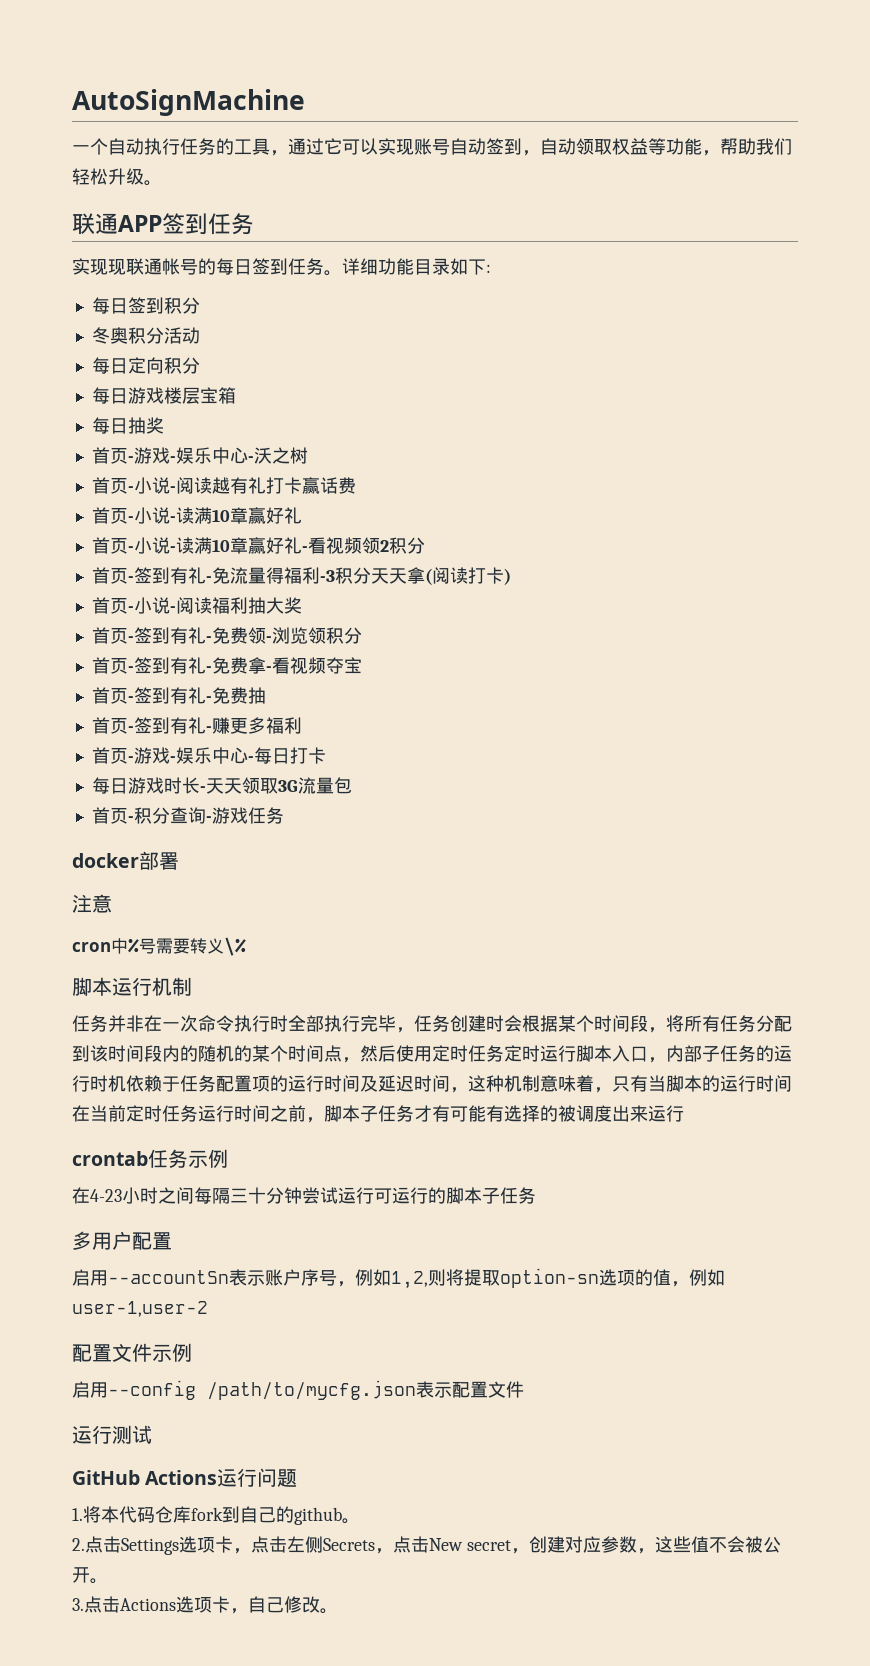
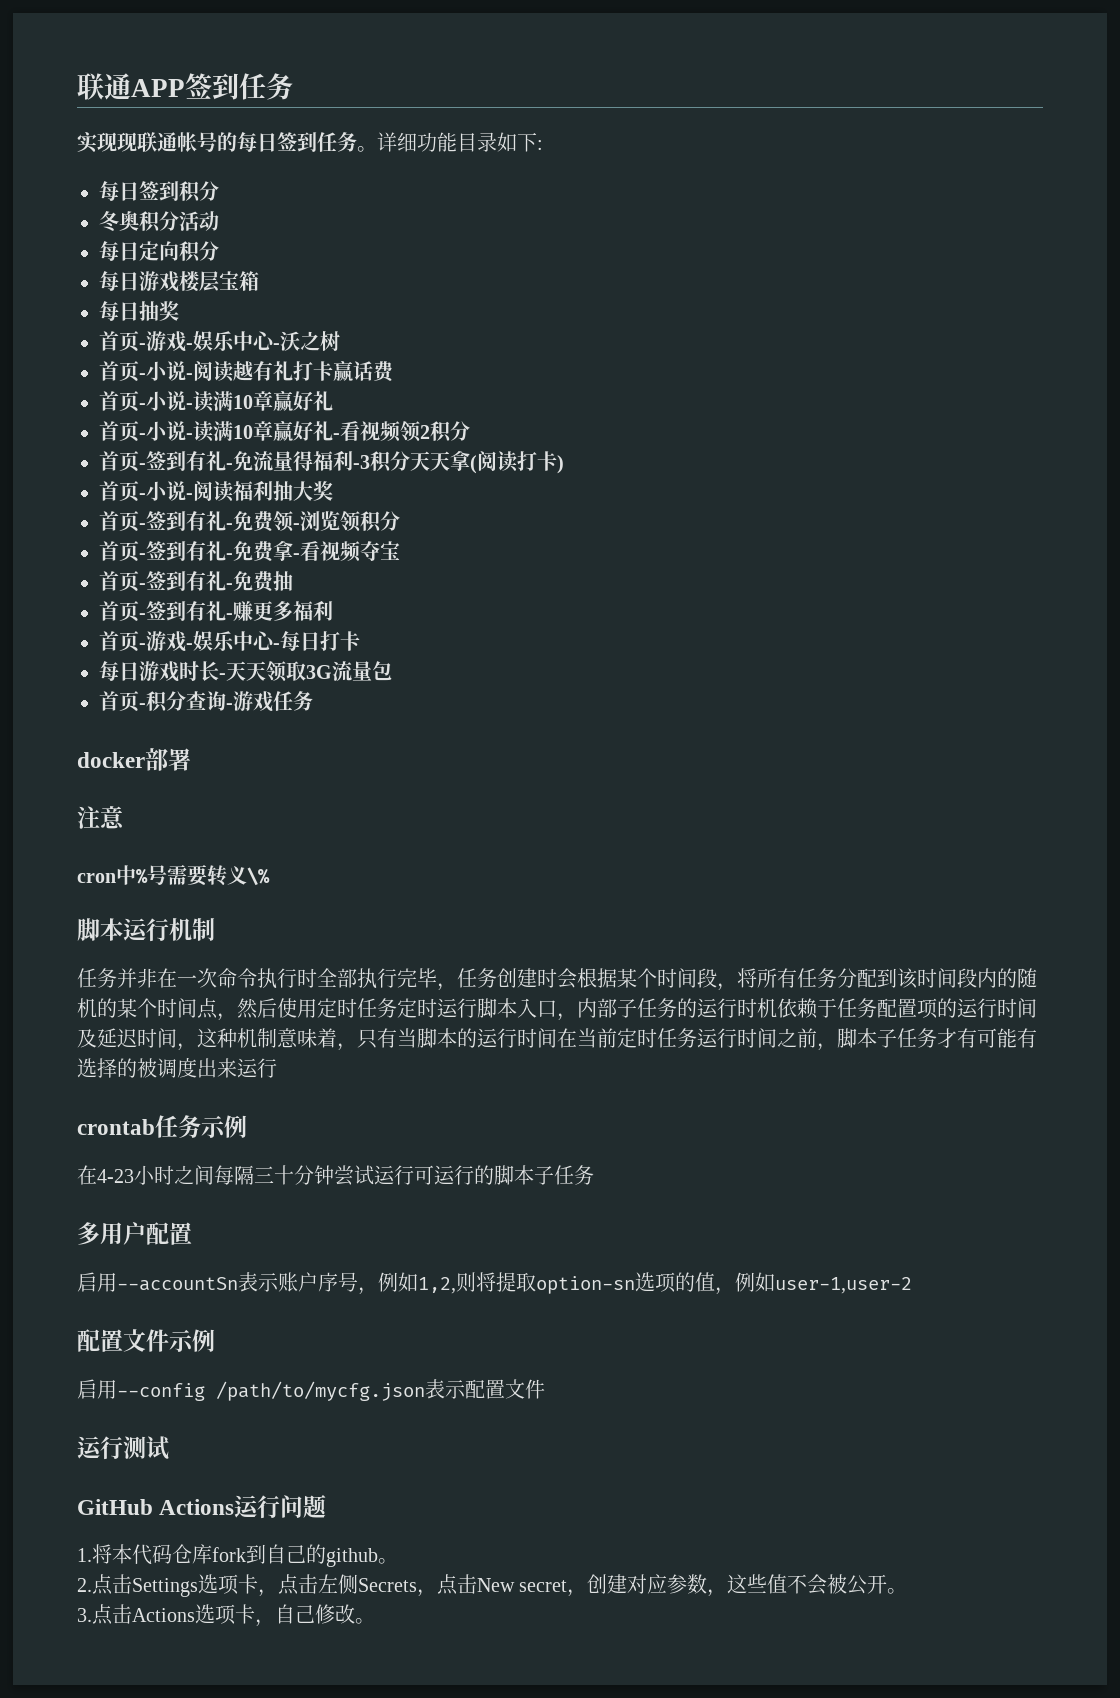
- AutoSignMachine
- 一个自动执行任务的工具，通过它可以实现账号自动签到，自动领取权益等功能，帮助我们轻松升级。

